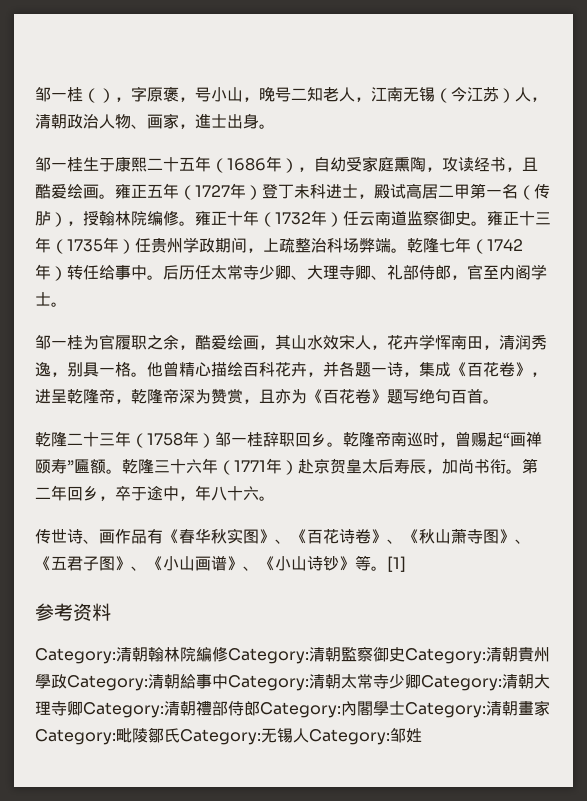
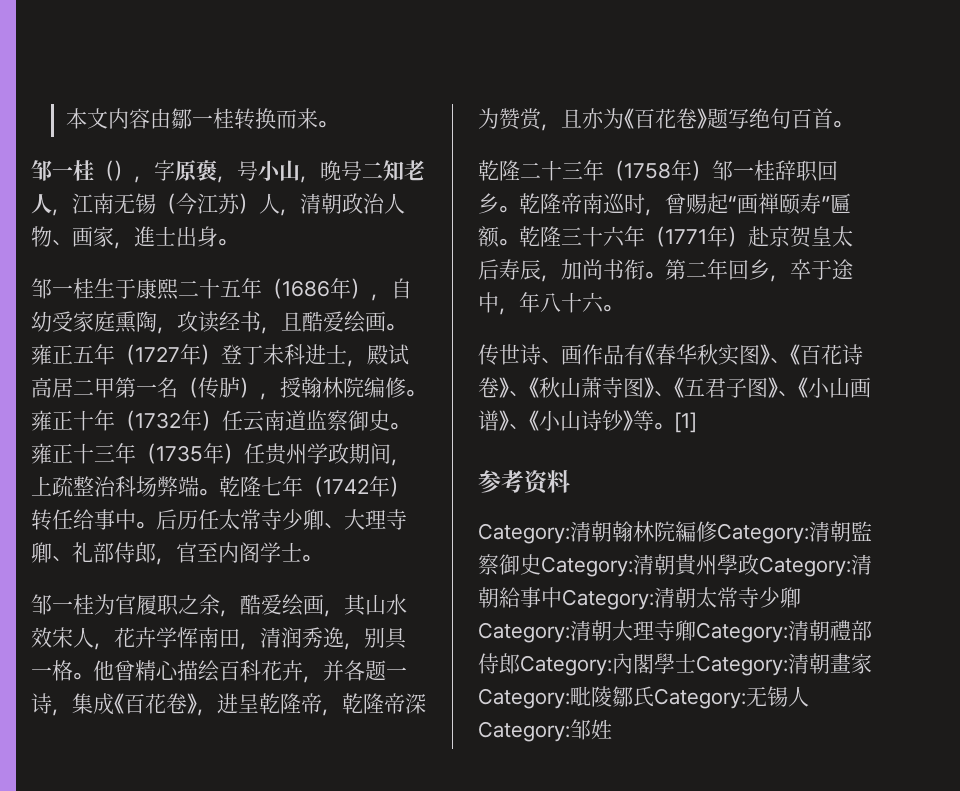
+ 本文内容由鄒一桂转换而来。

